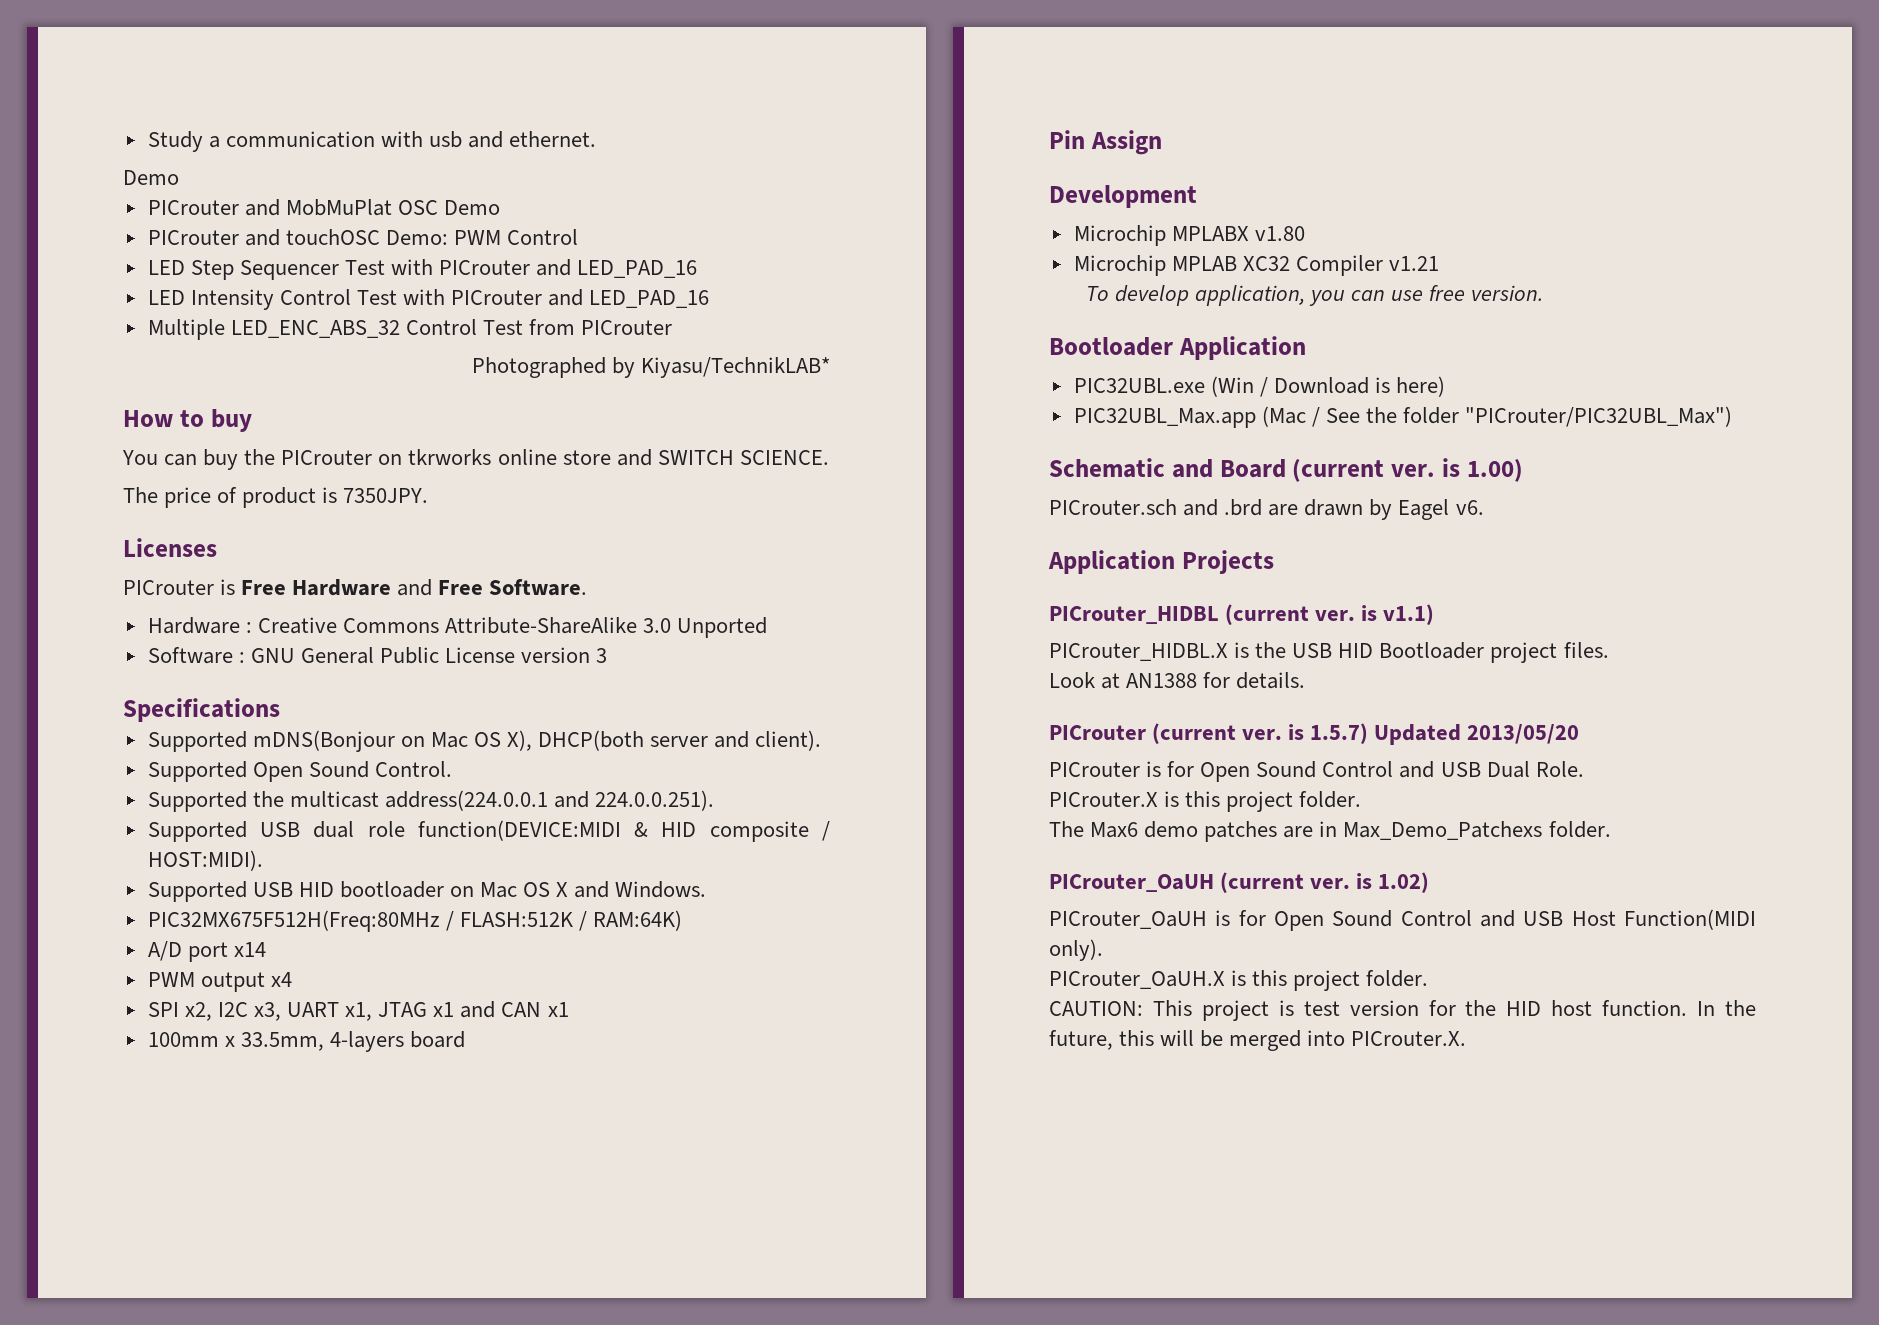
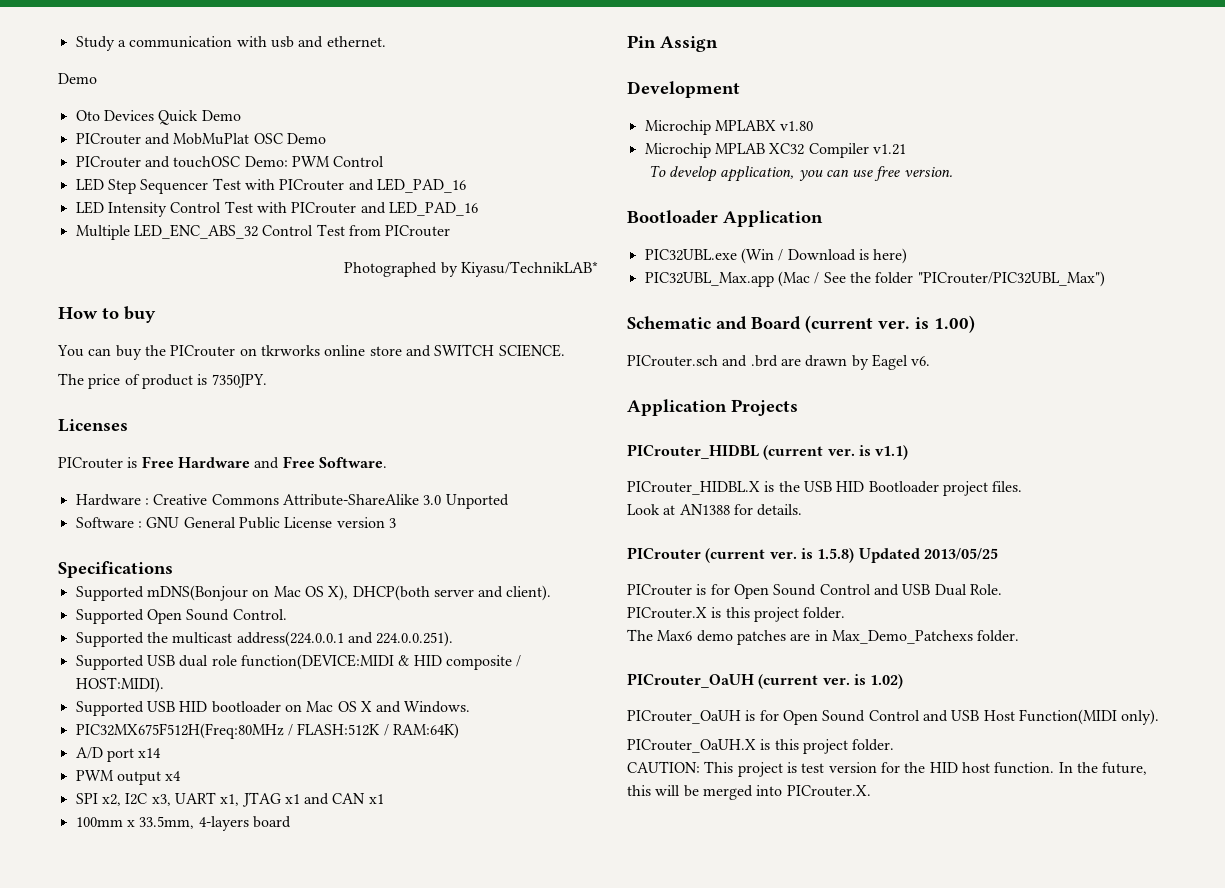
+ Oto Devices Quick Demo
- PICrouter (current ver. is 1.5.7) Updated 2013/05/20
+ PICrouter (current ver. is 1.5.8) Updated 2013/05/25

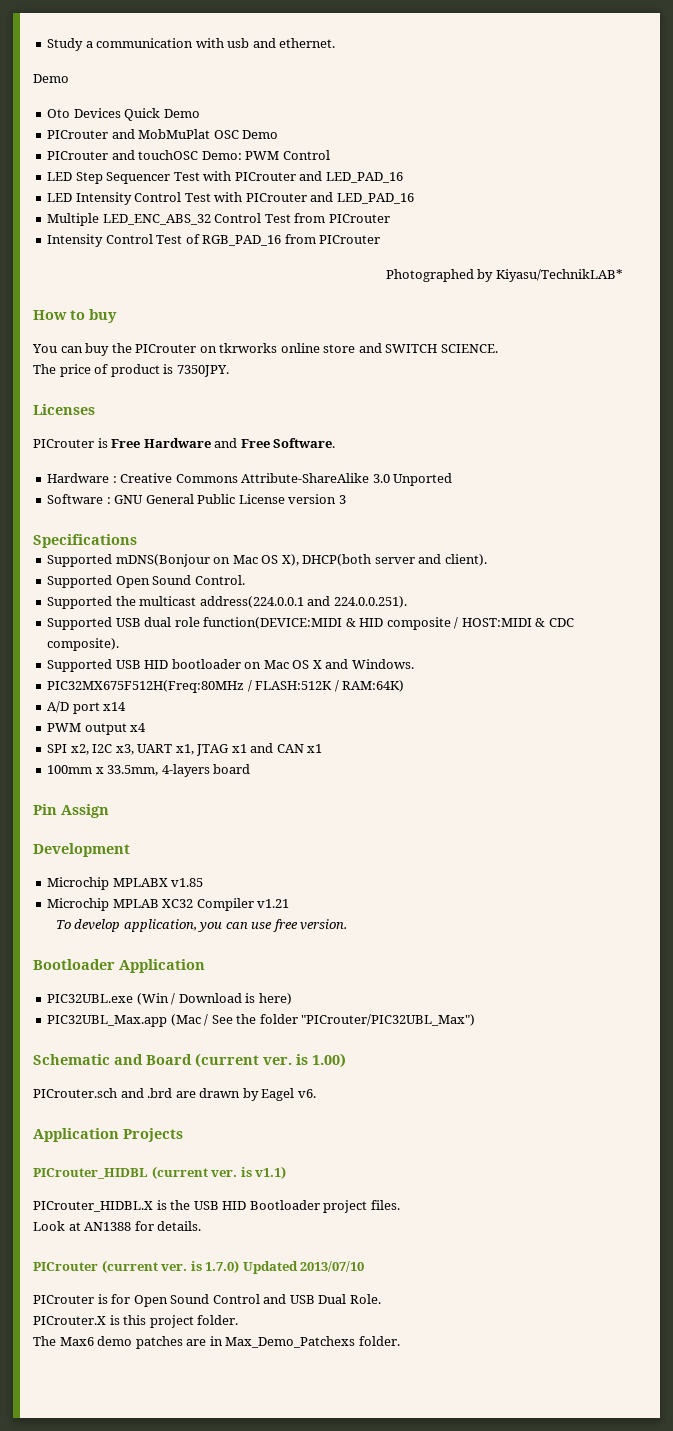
+ Intensity Control Test of RGB_PAD_16 from PICrouter
- Supported USB dual role function(DEVICE:MIDI & HID composite / HOST:MIDI).
+ Supported USB dual role function(DEVICE:MIDI & HID composite / HOST:MIDI & CDC composite).
- Microchip MPLABX v1.80
+ Microchip MPLABX v1.85
- PICrouter (current ver. is 1.5.8) Updated 2013/05/25
+ PICrouter (current ver. is 1.7.0) Updated 2013/07/10
- PICrouter_OaUH (current ver. is 1.02)
- PICrouter_OaUH is for Open Sound Control and USB Host Function(MIDI only).
- PICrouter_OaUH.X is this project folder.
- CAUTION: This project is test version for the HID host function. In the future, this will be merged into PICrouter.X.

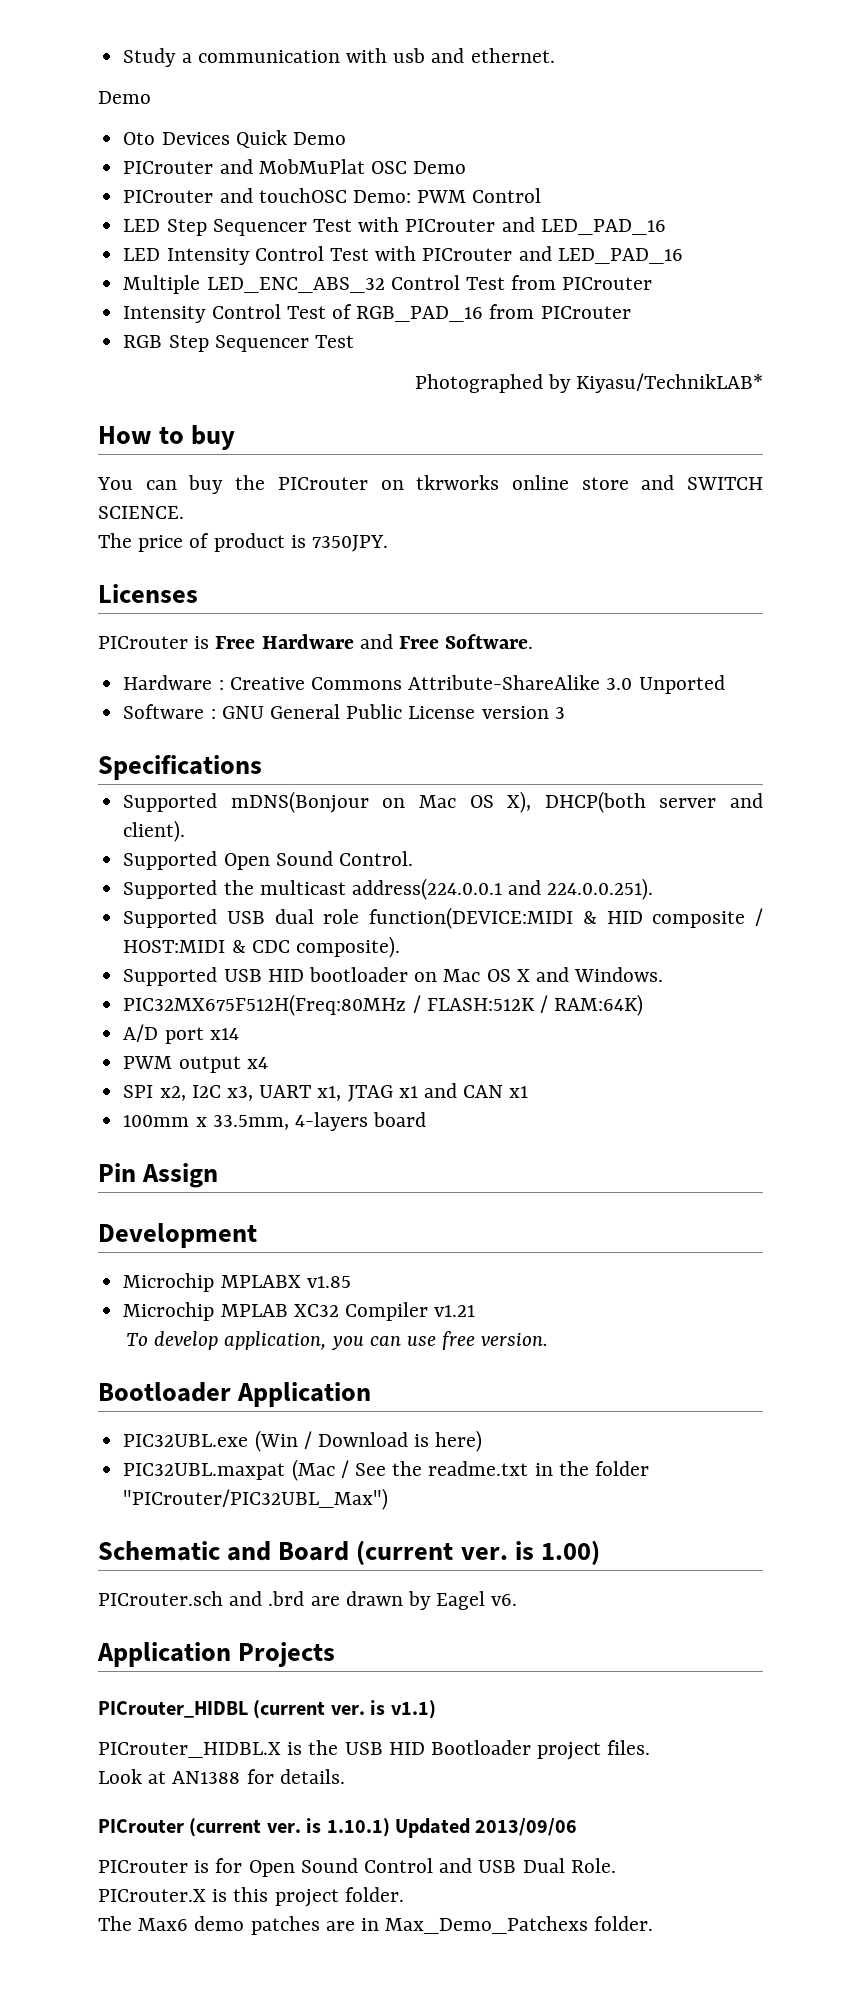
+ RGB Step Sequencer Test
- PIC32UBL_Max.app (Mac / See the folder "PICrouter/PIC32UBL_Max")
+ PIC32UBL.maxpat (Mac / See the readme.txt in the folder "PICrouter/PIC32UBL_Max")
- PICrouter (current ver. is 1.7.0) Updated 2013/07/10
+ PICrouter (current ver. is 1.10.1) Updated 2013/09/06

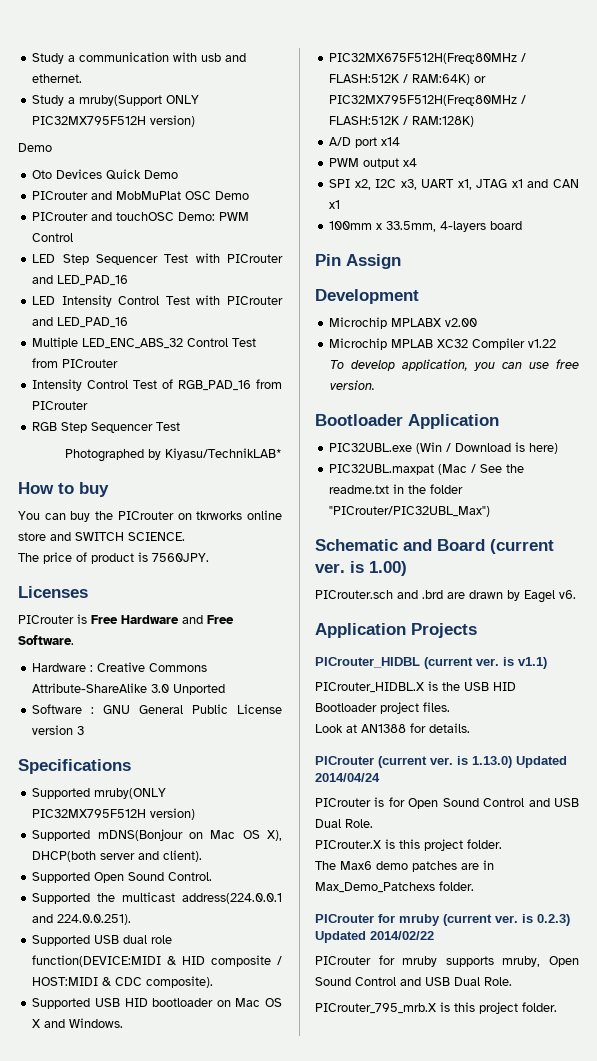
+ Study a mruby(Support ONLY PIC32MX795F512H version)
- The price of product is 7350JPY.
+ The price of product is 7560JPY.
+ Supported mruby(ONLY PIC32MX795F512H version)
- PIC32MX675F512H(Freq:80MHz / FLASH:512K / RAM:64K)
+ PIC32MX675F512H(Freq:80MHz / FLASH:512K / RAM:64K) or PIC32MX795F512H(Freq:80MHz / FLASH:512K / RAM:128K)
- Microchip MPLABX v1.85
+ Microchip MPLABX v2.00
- Microchip MPLAB XC32 Compiler v1.21
+ Microchip MPLAB XC32 Compiler v1.22
- PICrouter (current ver. is 1.10.1) Updated 2013/09/06
+ PICrouter (current ver. is 1.13.0) Updated 2014/04/24
+ PICrouter for mruby (current ver. is 0.2.3) Updated 2014/02/22
+ PICrouter for mruby supports mruby, Open Sound Control and USB Dual Role.
+ PICrouter_795_mrb.X is this project folder.

